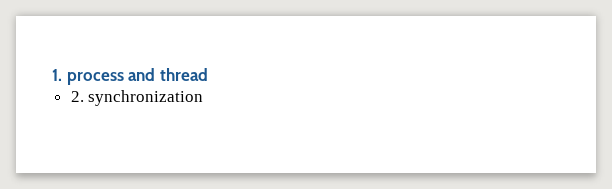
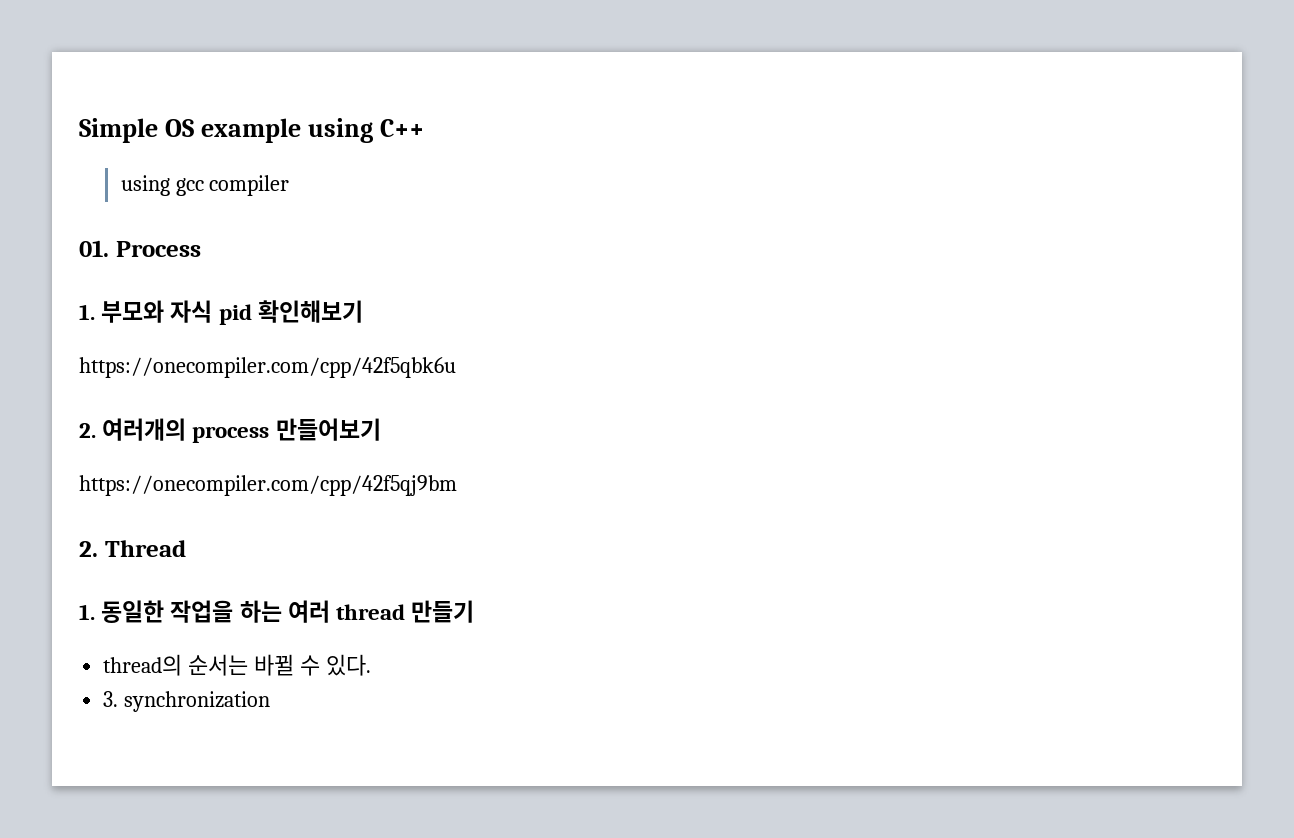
- 1. process and thread
- 2. synchronization
+ Simple OS example using C++
+ using gcc compiler
+ 01. Process
+ 1. 부모와 자식 pid 확인해보기
+ https://onecompiler.com/cpp/42f5qbk6u
+ 2. 여러개의 process 만들어보기
+ https://onecompiler.com/cpp/42f5qj9bm
+ 2. Thread
+ 1. 동일한 작업을 하는 여러 thread 만들기
+ thread의 순서는 바뀔 수 있다.
+ 3. synchronization

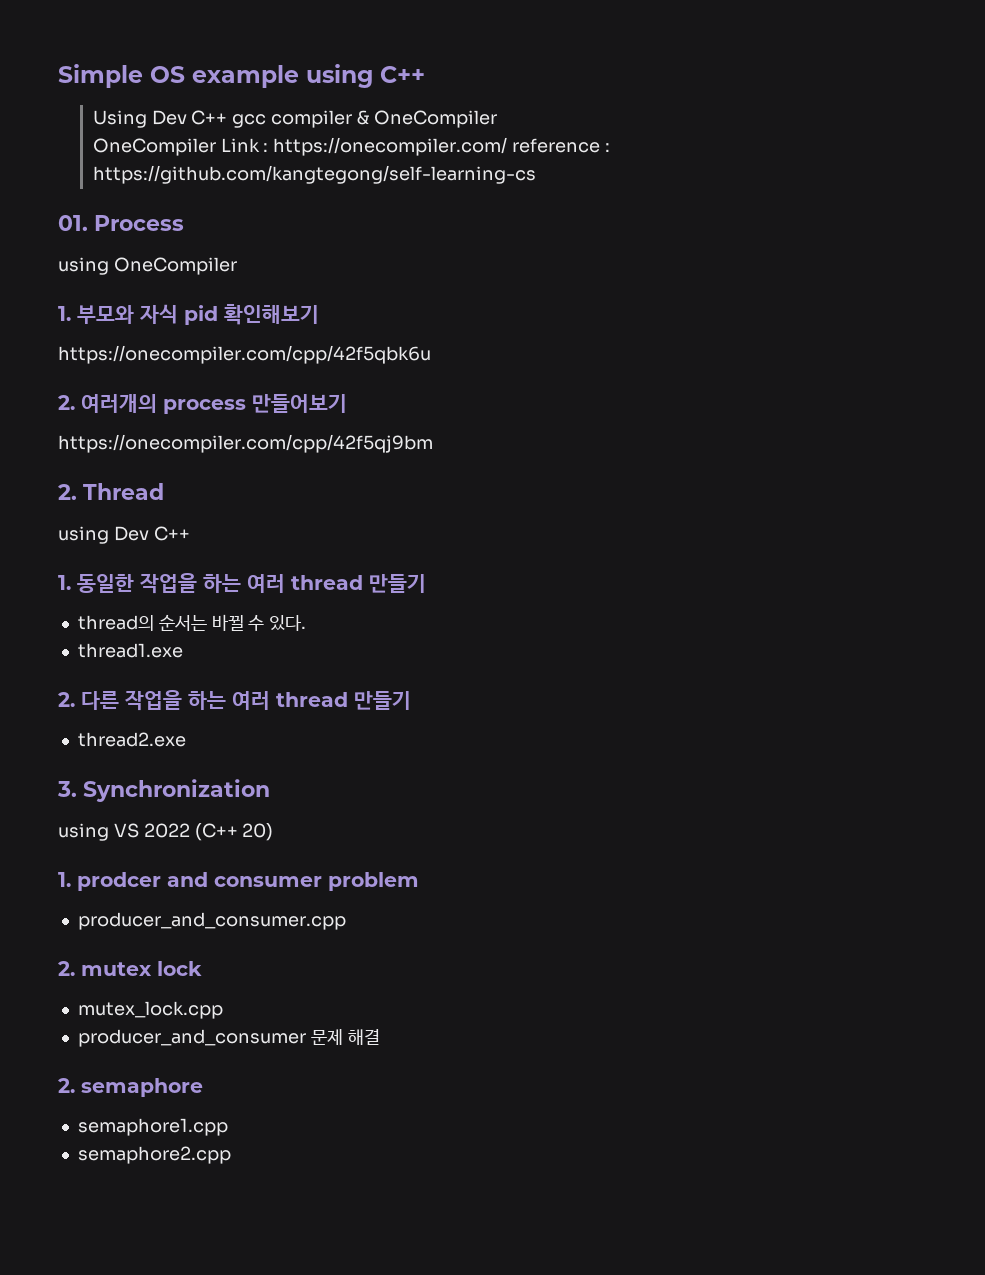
- using gcc compiler
+ Using Dev C++ gcc compiler & OneCompiler
+ OneCompiler Link : https://onecompiler.com/ reference : https://github.com/kangtegong/self-learning-cs
+ using OneCompiler
+ using Dev C++
- 3. synchronization
+ thread1.exe
+ 2. 다른 작업을 하는 여러 thread 만들기
+ thread2.exe
+ 3. Synchronization
+ using VS 2022 (C++ 20)
+ 1. prodcer and consumer problem
+ producer_and_consumer.cpp
+ 2. mutex lock
+ mutex_lock.cpp
+ producer_and_consumer 문제 해결
+ 2. semaphore
+ semaphore1.cpp
+ semaphore2.cpp

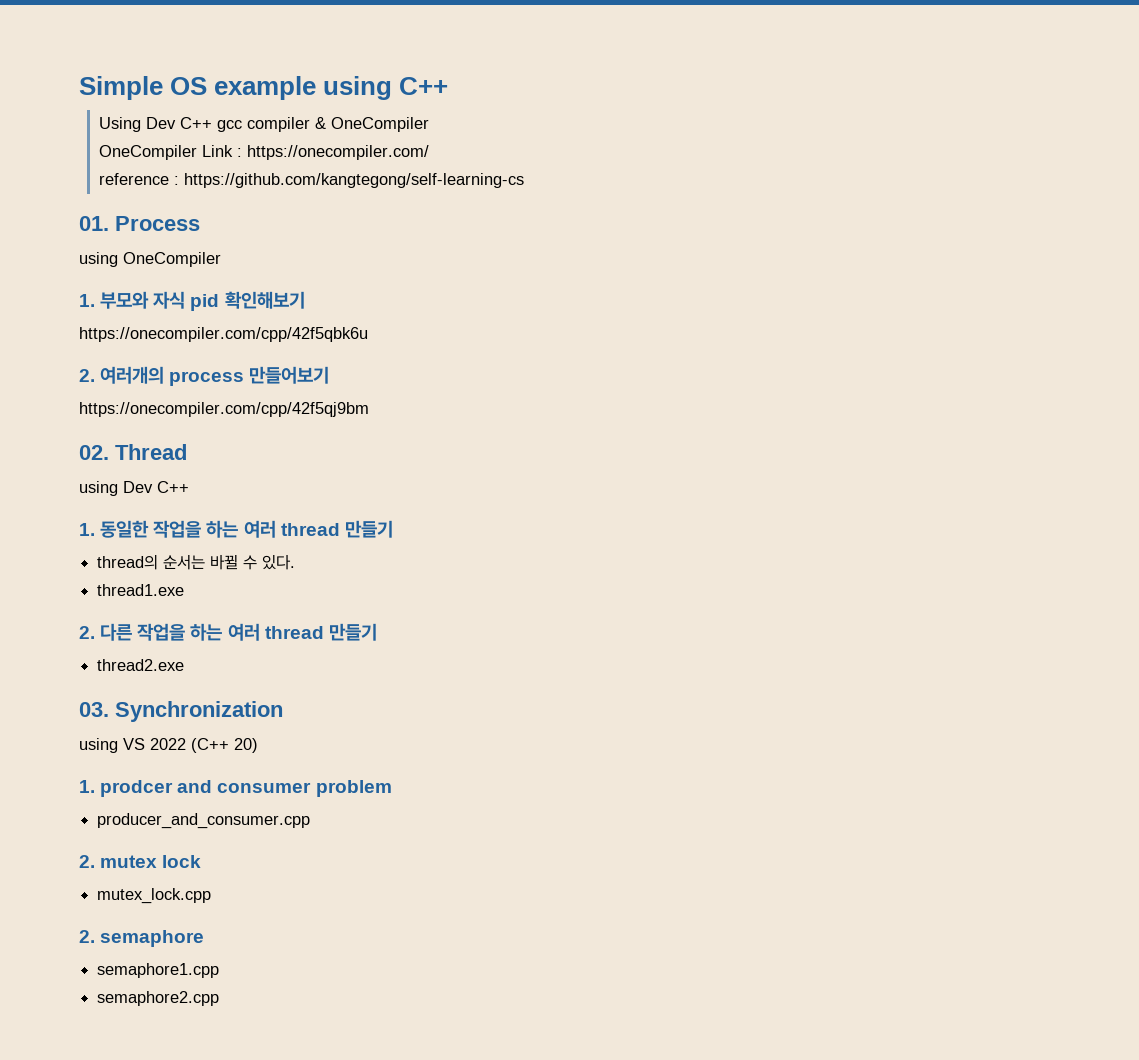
- OneCompiler Link : https://onecompiler.com/ reference : https://github.com/kangtegong/self-learning-cs
+ OneCompiler Link : https://onecompiler.com/
+ reference : https://github.com/kangtegong/self-learning-cs
- 2. Thread
+ 02. Thread
- 3. Synchronization
+ 03. Synchronization
- producer_and_consumer 문제 해결

